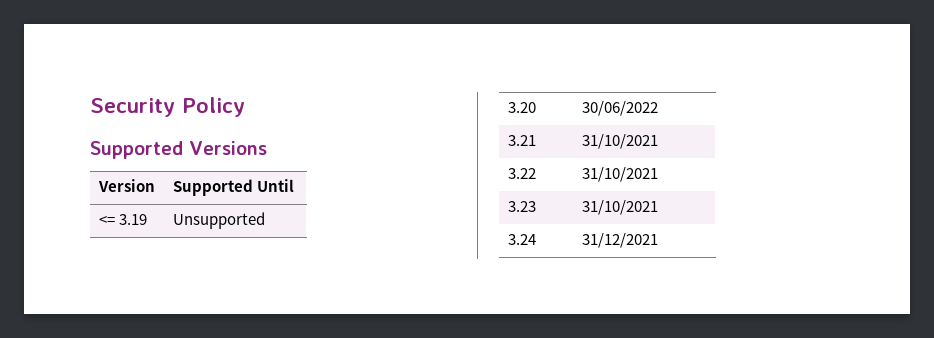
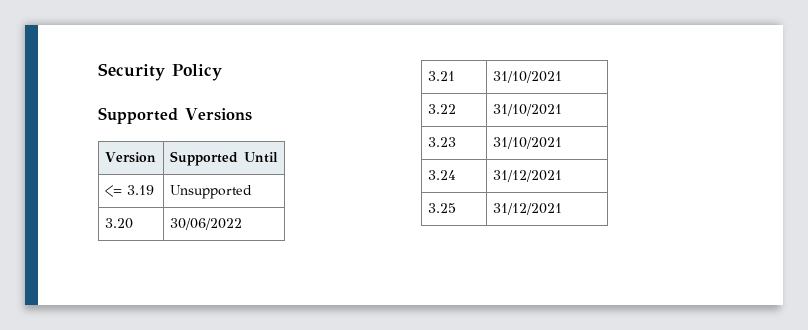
+ 3.25 | 31/12/2021

